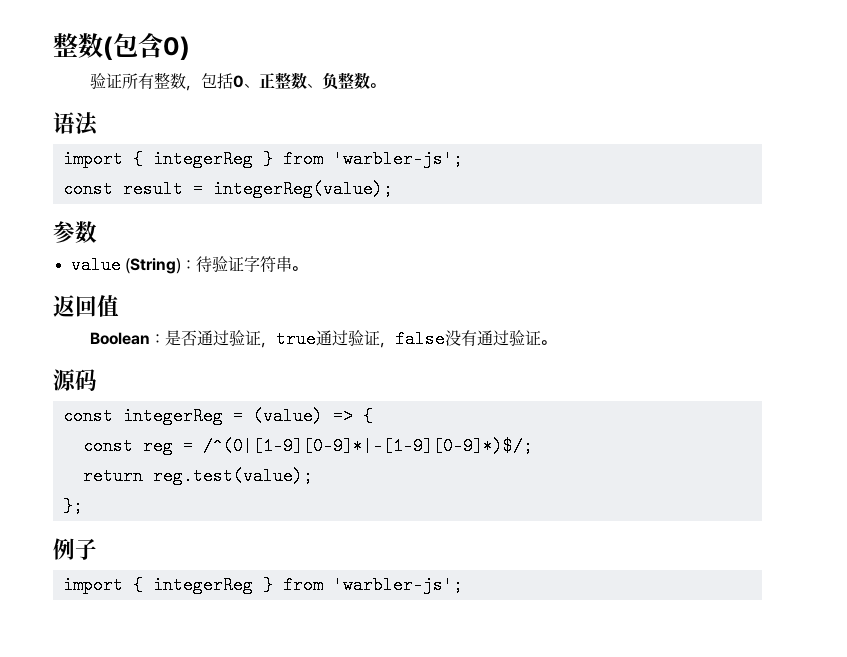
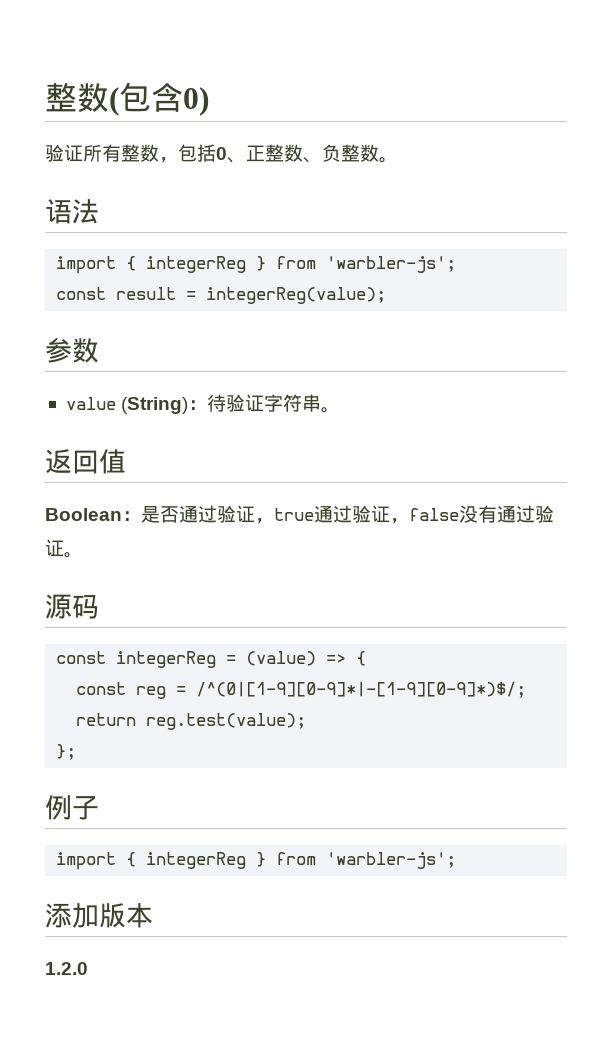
+ 添加版本
+ 1.2.0

